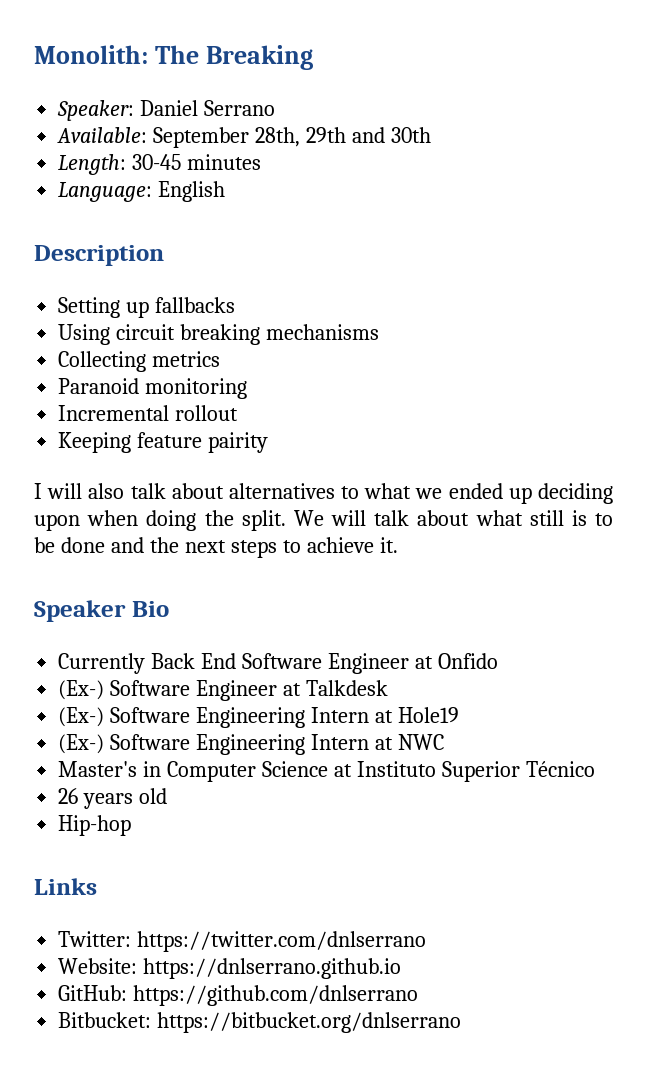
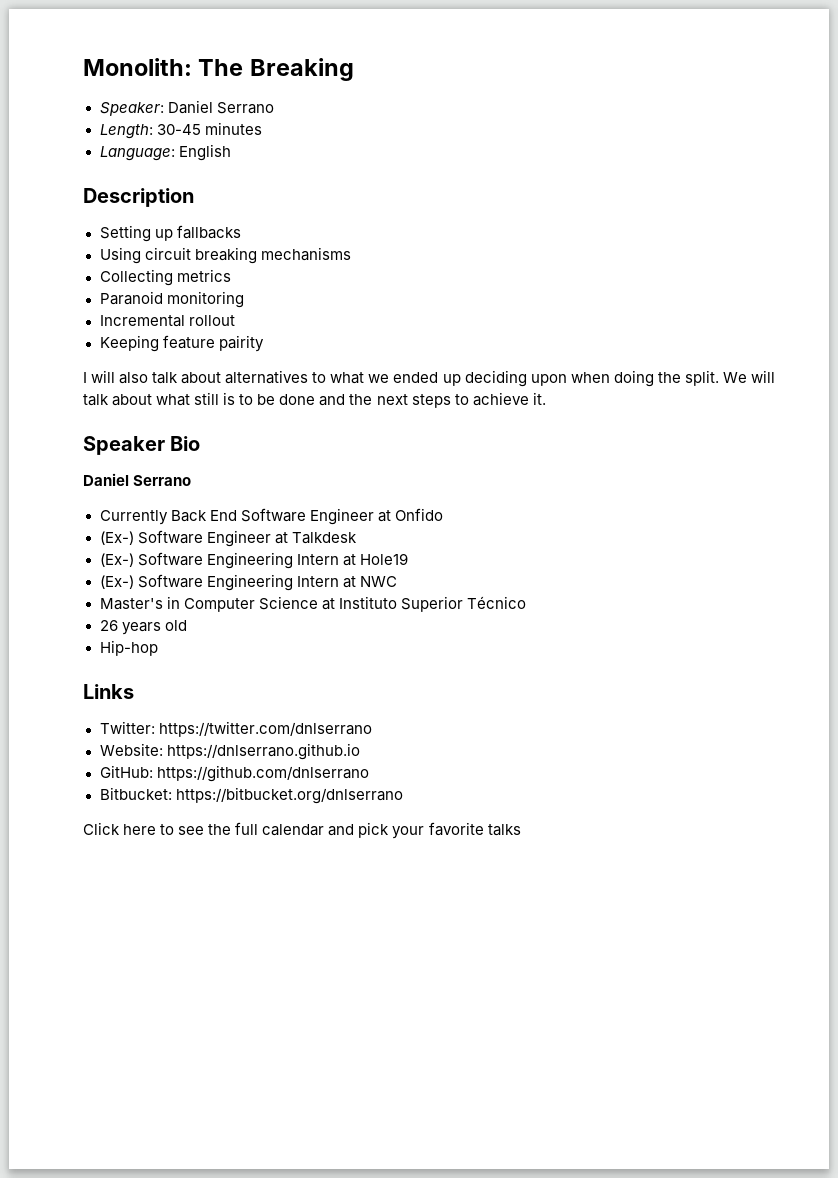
- Available: September 28th, 29th and 30th
  Speaker Bio
+ Daniel Serrano
+ Click here to see the full calendar and pick your favorite talks

